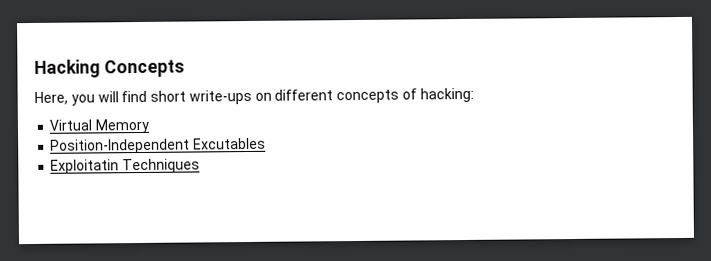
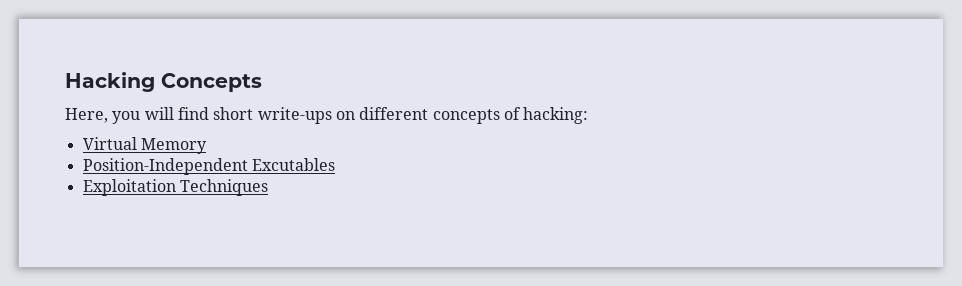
- Exploitatin Techniques
+ Exploitation Techniques

